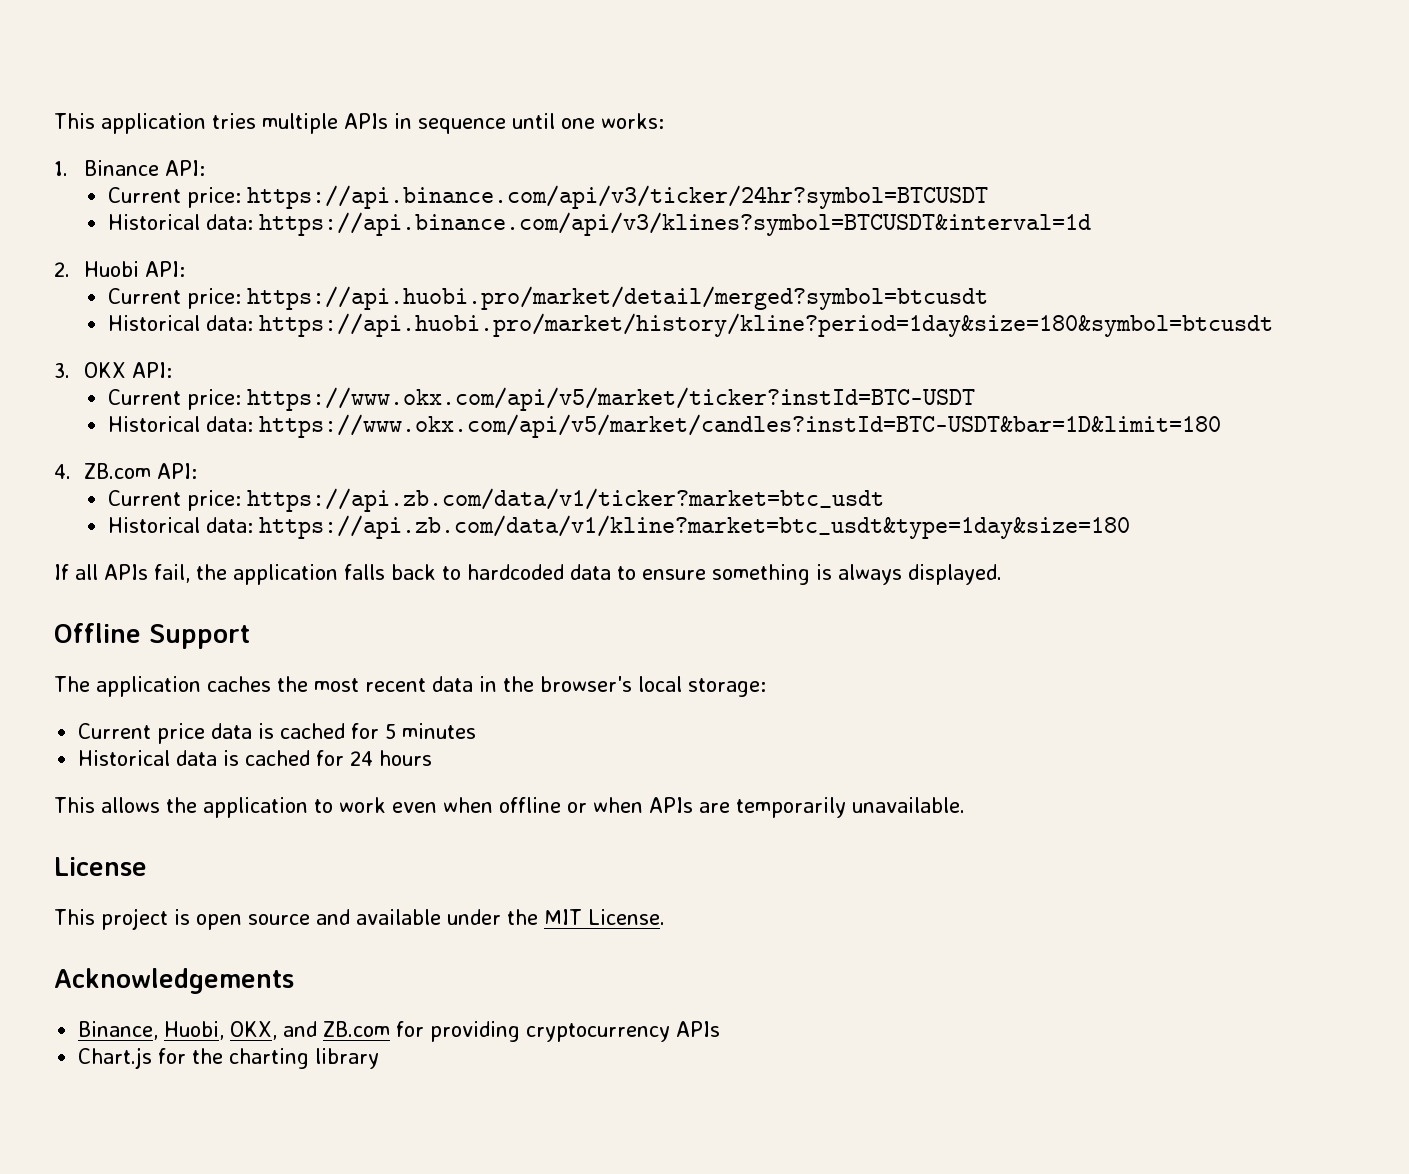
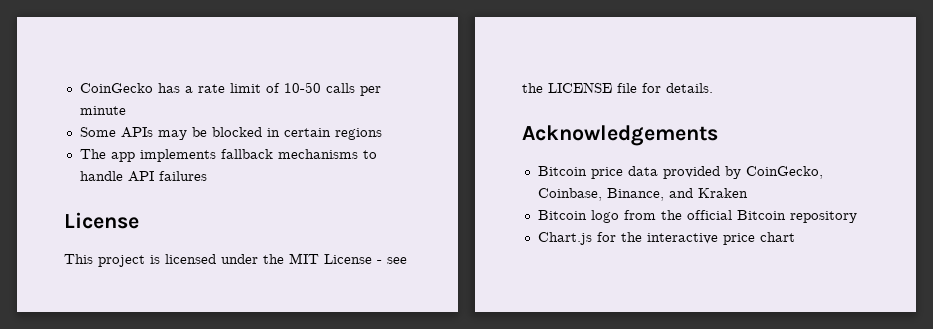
- This application tries multiple APIs in sequence until one works:
- 1. Binance API:
- Current price: https://api.binance.com/api/v3/ticker/24hr?symbol=BTCUSDT
- Historical data: https://api.binance.com/api/v3/klines?symbol=BTCUSDT&interval=1d
- 2. Huobi API:
- Current price: https://api.huobi.pro/market/detail/merged?symbol=btcusdt
- Historical data: https://api.huobi.pro/market/history/kline?period=1day&size=180&symbol=btcusdt
- 3. OKX API:
- Current price: https://www.okx.com/api/v5/market/ticker?instId=BTC-USDT
- Historical data: https://www.okx.com/api/v5/market/candles?instId=BTC-USDT&bar=1D&limit=180
- 4. ZB.com API:
- Current price: https://api.zb.com/data/v1/ticker?market=btc_usdt
- Historical data: https://api.zb.com/data/v1/kline?market=btc_usdt&type=1day&size=180
- If all APIs fail, the application falls back to hardcoded data to ensure something is always displayed.
- Offline Support
- The application caches the most recent data in the browser's local storage:
- Current price data is cached for 5 minutes
- Historical data is cached for 24 hours
- This allows the application to work even when offline or when APIs are temporarily unavailable.
+ CoinGecko has a rate limit of 10-50 calls per minute
+ Some APIs may be blocked in certain regions
+ The app implements fallback mechanisms to handle API failures
  License
- This project is open source and available under the MIT License.
+ This project is licensed under the MIT License - see the LICENSE file for details.
  Acknowledgements
- Binance, Huobi, OKX, and ZB.com for providing cryptocurrency APIs
+ Bitcoin price data provided by CoinGecko, Coinbase, Binance, and Kraken
+ Bitcoin logo from the official Bitcoin repository
- Chart.js for the charting library
+ Chart.js for the interactive price chart

